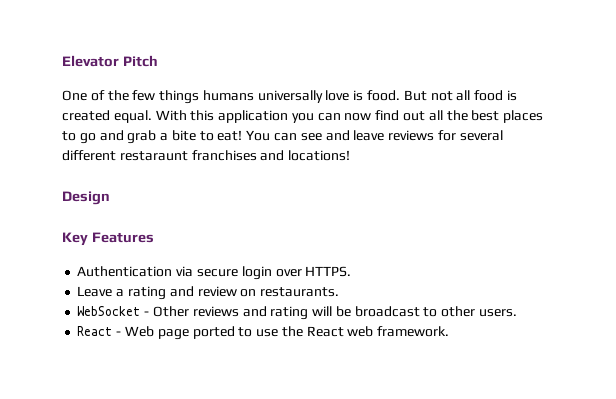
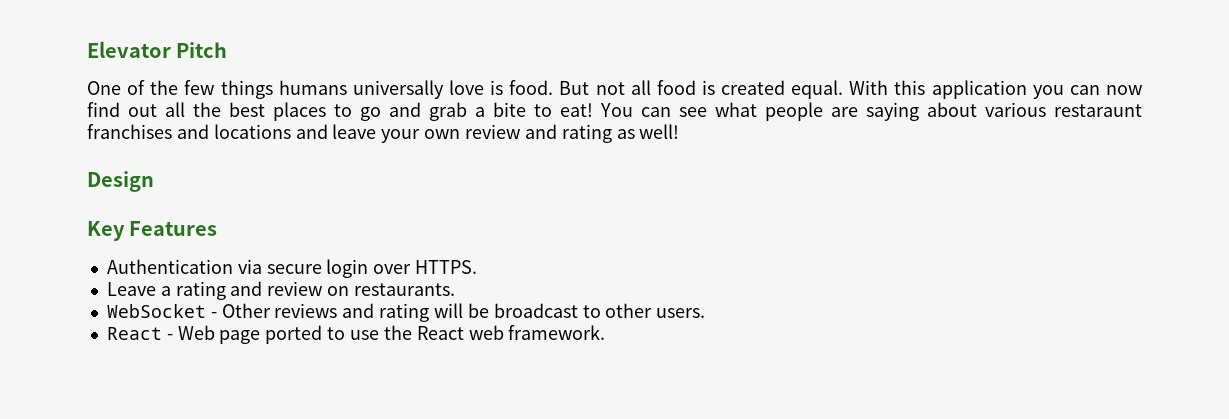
- You can see and leave reviews for several different restaraunt franchises and locations!
+ You can see what people are saying about various restaraunt franchises and locations and leave your own review and rating as well!

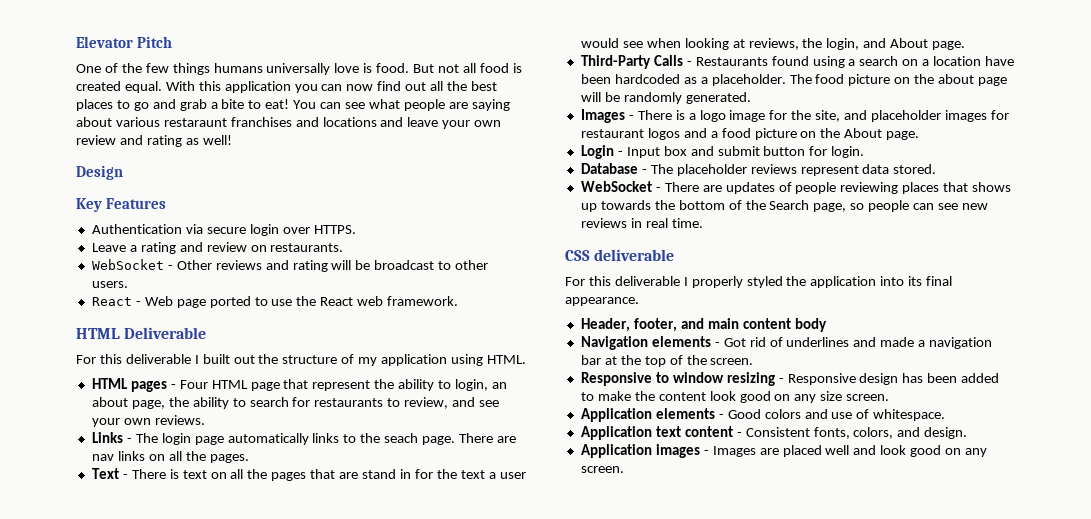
+ HTML Deliverable
+ For this deliverable I built out the structure of my application using HTML.
+ HTML pages - Four HTML page that represent the ability to login, an about page, the ability to search for restaurants to review, and see your own reviews.
+ Links - The login page automatically links to the seach page. There are nav links on all the pages.
+ Text - There is text on all the pages that are stand in for the text a user would see when looking at reviews, the login, and About page.
+ Third-Party Calls - Restaurants found using a search on a location have been hardcoded as a placeholder. The food picture on the about page will be randomly generated.
+ Images - There is a logo image for the site, and placeholder images for restaurant logos and a food picture on the About page.
+ Login - Input box and submit button for login.
+ Database - The placeholder reviews represent data stored.
+ WebSocket - There are updates of people reviewing places that shows up towards the bottom of the Search page, so people can see new reviews in real time.
+ CSS deliverable
+ For this deliverable I properly styled the application into its final appearance.
+ Header, footer, and main content body
+ Navigation elements - Got rid of underlines and made a navigation bar at the top of the screen.
+ Responsive to window resizing - Responsive design has been added to make the content look good on any size screen.
+ Application elements - Good colors and use of whitespace.
+ Application text content - Consistent fonts, colors, and design.
+ Application images - Images are placed well and look good on any screen.

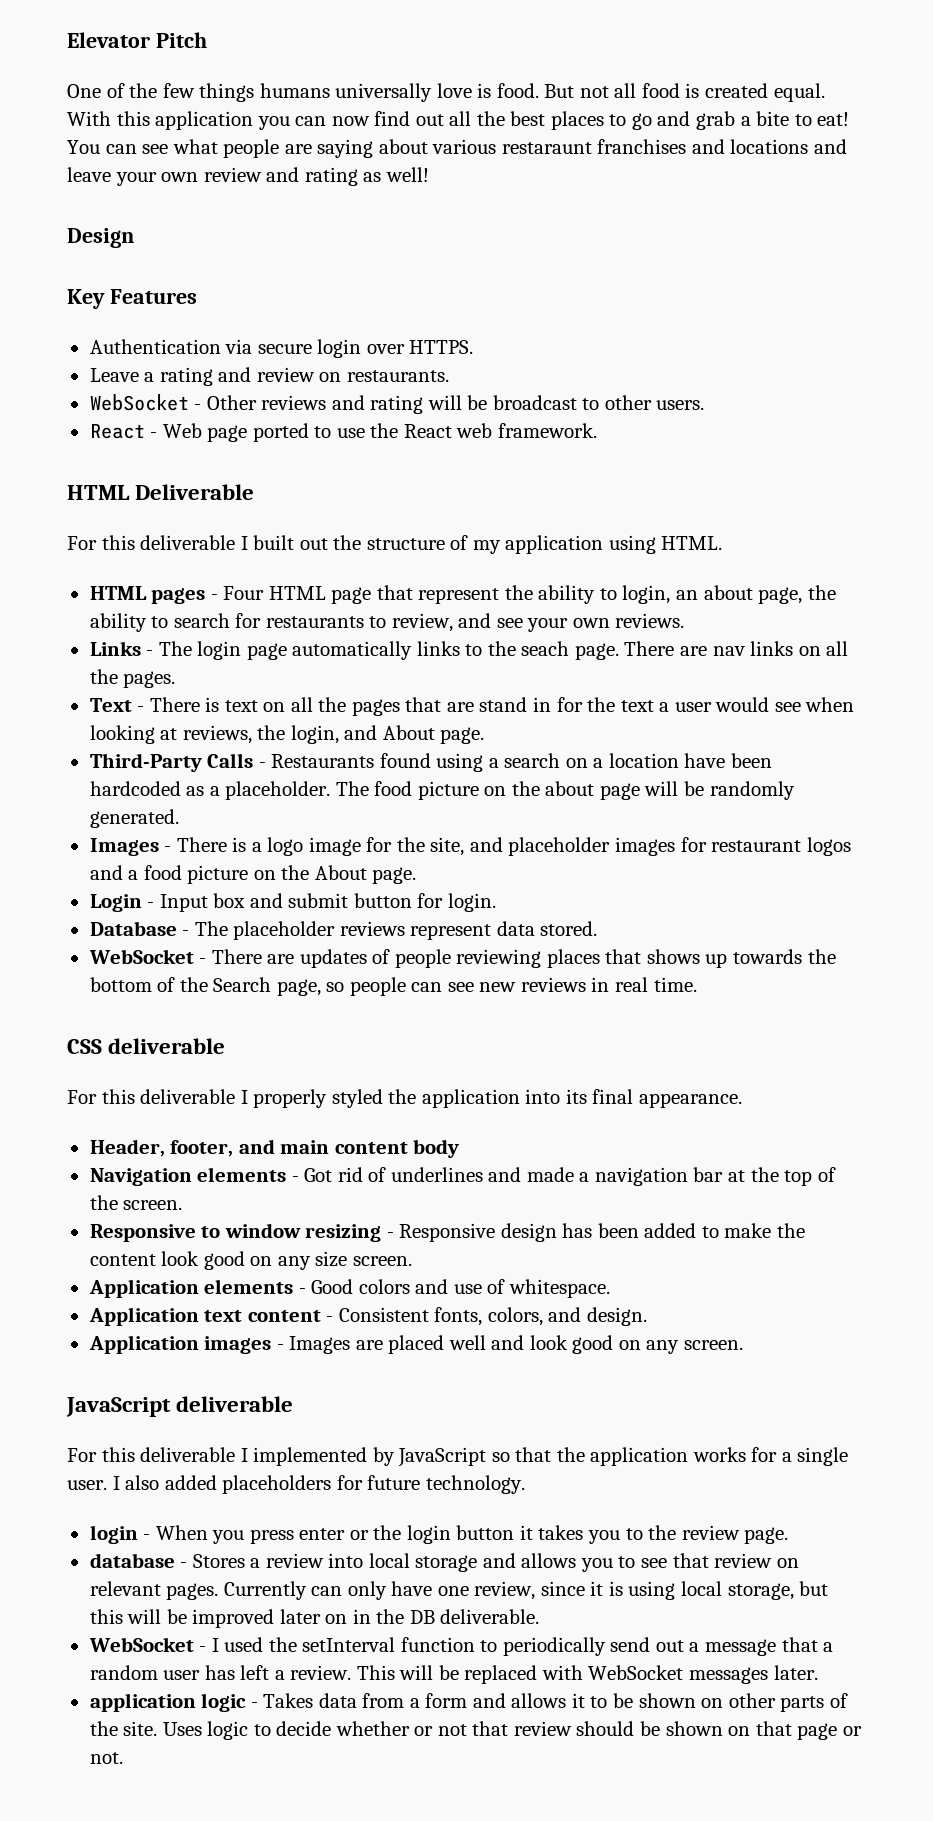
+ JavaScript deliverable
+ For this deliverable I implemented by JavaScript so that the application works for a single user. I also added placeholders for future technology.
+ login - When you press enter or the login button it takes you to the review page.
+ database - Stores a review into local storage and allows you to see that review on relevant pages. Currently can only have one review, since it is using local storage, but this will be improved later on in the DB deliverable.
+ WebSocket - I used the setInterval function to periodically send out a message that a random user has left a review. This will be replaced with WebSocket messages later.
+ application logic - Takes data from a form and allows it to be shown on other parts of the site. Uses logic to decide whether or not that review should be shown on that page or not.

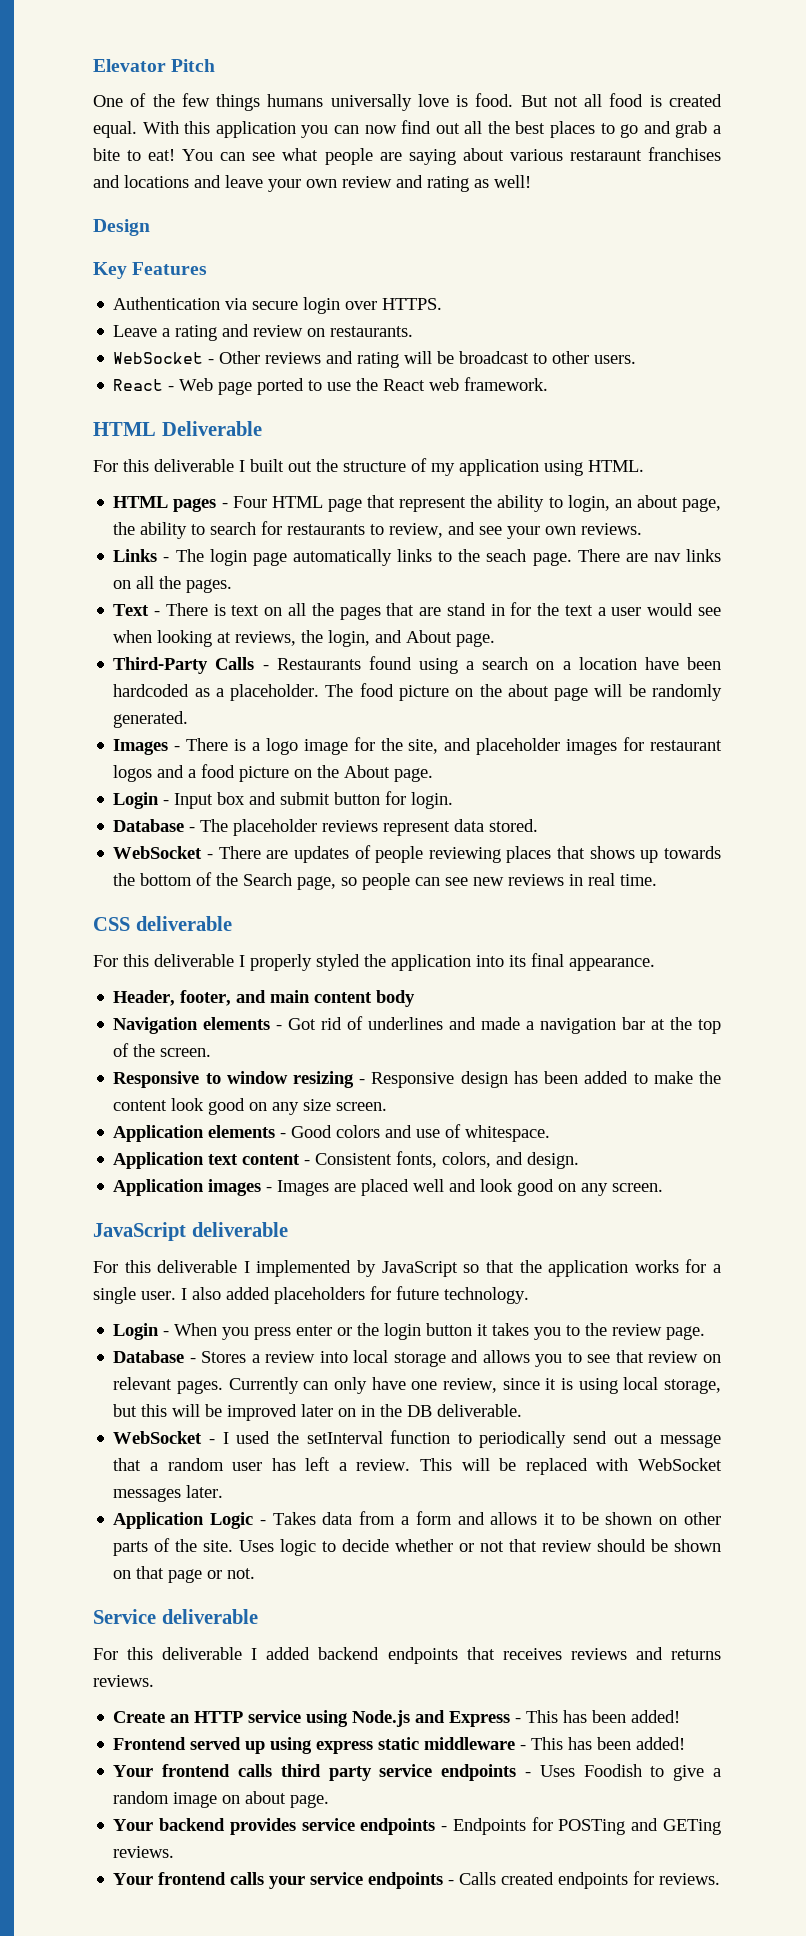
- login - When you press enter or the login button it takes you to the review page.
+ Login - When you press enter or the login button it takes you to the review page.
- database - Stores a review into local storage and allows you to see that review on relevant pages.
+ Database - Stores a review into local storage and allows you to see that review on relevant pages.
- application logic - Takes data from a form and allows it to be shown on other parts of the site.
+ Application Logic - Takes data from a form and allows it to be shown on other parts of the site.
+ Service deliverable
+ For this deliverable I added backend endpoints that receives reviews and returns reviews.
+ Create an HTTP service using Node.js and Express - This has been added!
+ Frontend served up using express static middleware - This has been added!
+ Your frontend calls third party service endpoints - Uses Foodish to give a random image on about page.
+ Your backend provides service endpoints - Endpoints for POSTing and GETing reviews.
+ Your frontend calls your service endpoints - Calls created endpoints for reviews.

